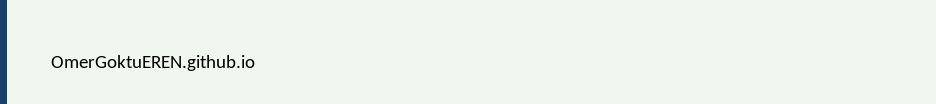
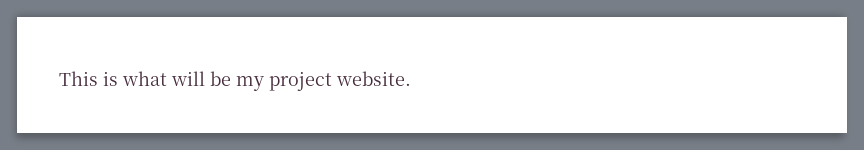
- OmerGoktuEREN.github.io
+ This is what will be my project website.

